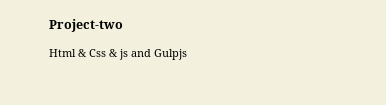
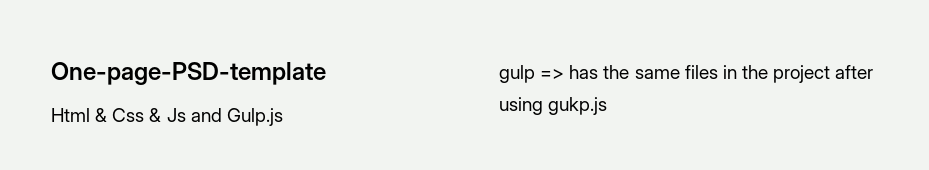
- Project-two
+ One-page-PSD-template
- Html & Css & js and Gulpjs
+ Html & Css & Js and Gulp.js
+ gulp => has the same files in the project after using gukp.js

